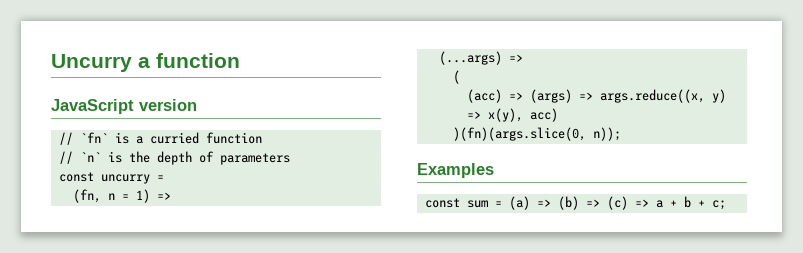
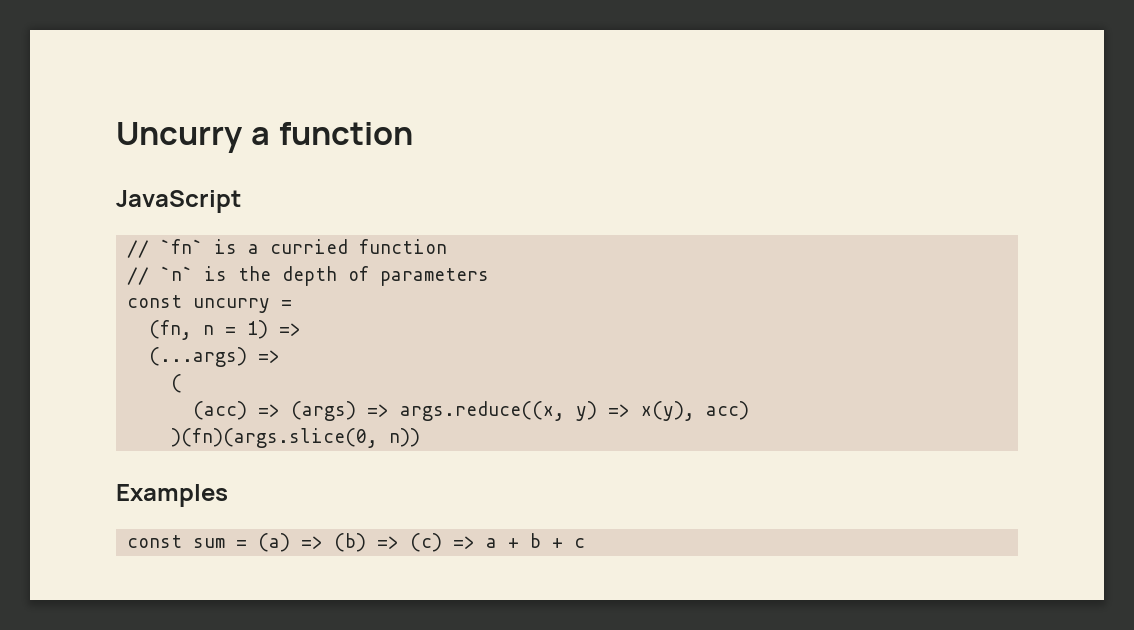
- JavaScript version
+ JavaScript
- )(fn)(args.slice(0, n));
+ )(fn)(args.slice(0, n))
- const sum = (a) => (b) => (c) => a + b + c;
+ const sum = (a) => (b) => (c) => a + b + c

